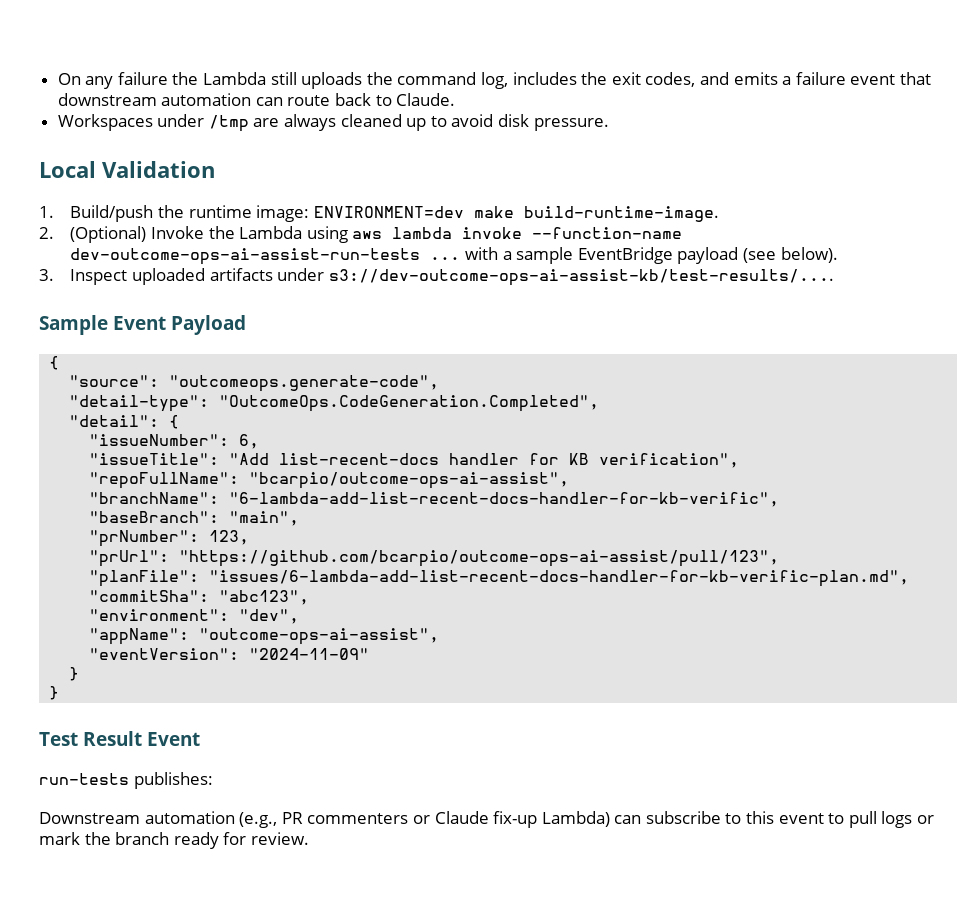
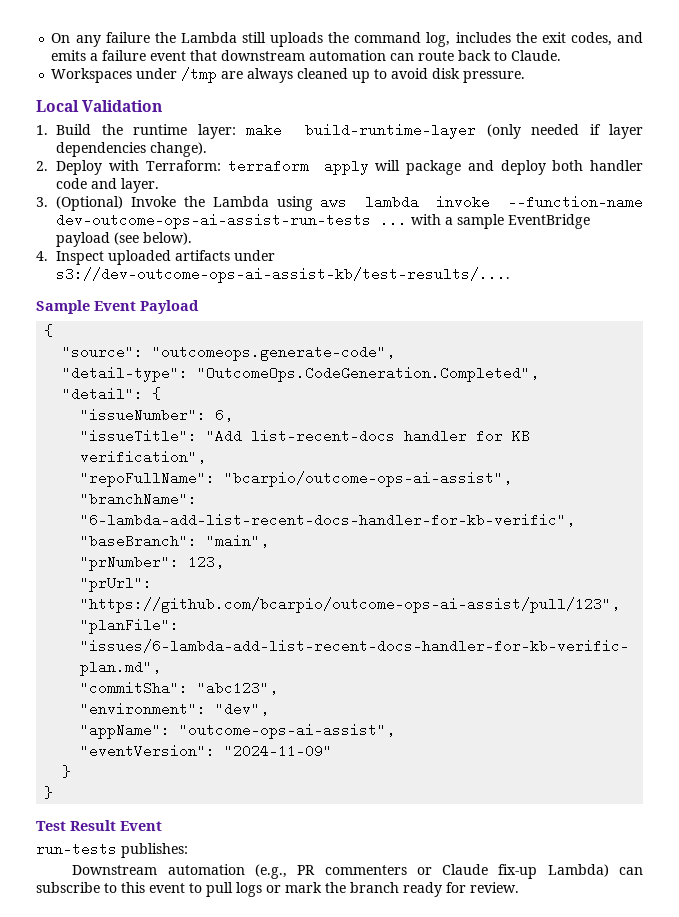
- 1. Build/push the runtime image: ENVIRONMENT=dev make build-runtime-image.
- 2. (Optional) Invoke the Lambda using aws lambda invoke --function-name dev-outcome-ops-ai-assist-run-tests ... with a sample EventBridge payload (see below).
+ 1. Build the runtime layer: make build-runtime-layer (only needed if layer dependencies change).
+ 2. Deploy with Terraform: terraform apply will package and deploy both handler code and layer.
+ 3. (Optional) Invoke the Lambda using aws lambda invoke --function-name dev-outcome-ops-ai-assist-run-tests ... with a sample EventBridge payload (see below).
- 3. Inspect uploaded artifacts under s3://dev-outcome-ops-ai-assist-kb/test-results/....
+ 4. Inspect uploaded artifacts under s3://dev-outcome-ops-ai-assist-kb/test-results/....

